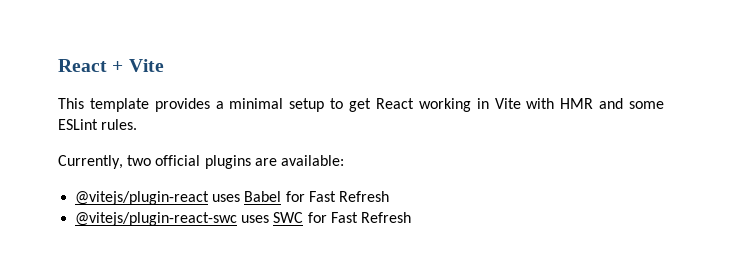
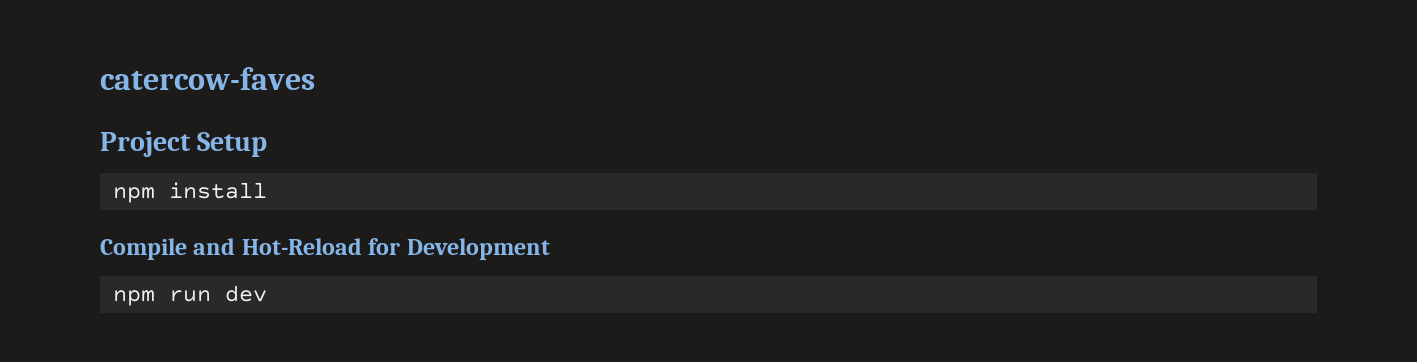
- React + Vite
- This template provides a minimal setup to get React working in Vite with HMR and some ESLint rules.
- Currently, two official plugins are available:
- @vitejs/plugin-react uses Babel for Fast Refresh
- @vitejs/plugin-react-swc uses SWC for Fast Refresh
+ catercow-faves
+ Project Setup
+ npm install
+ Compile and Hot-Reload for Development
+ npm run dev

